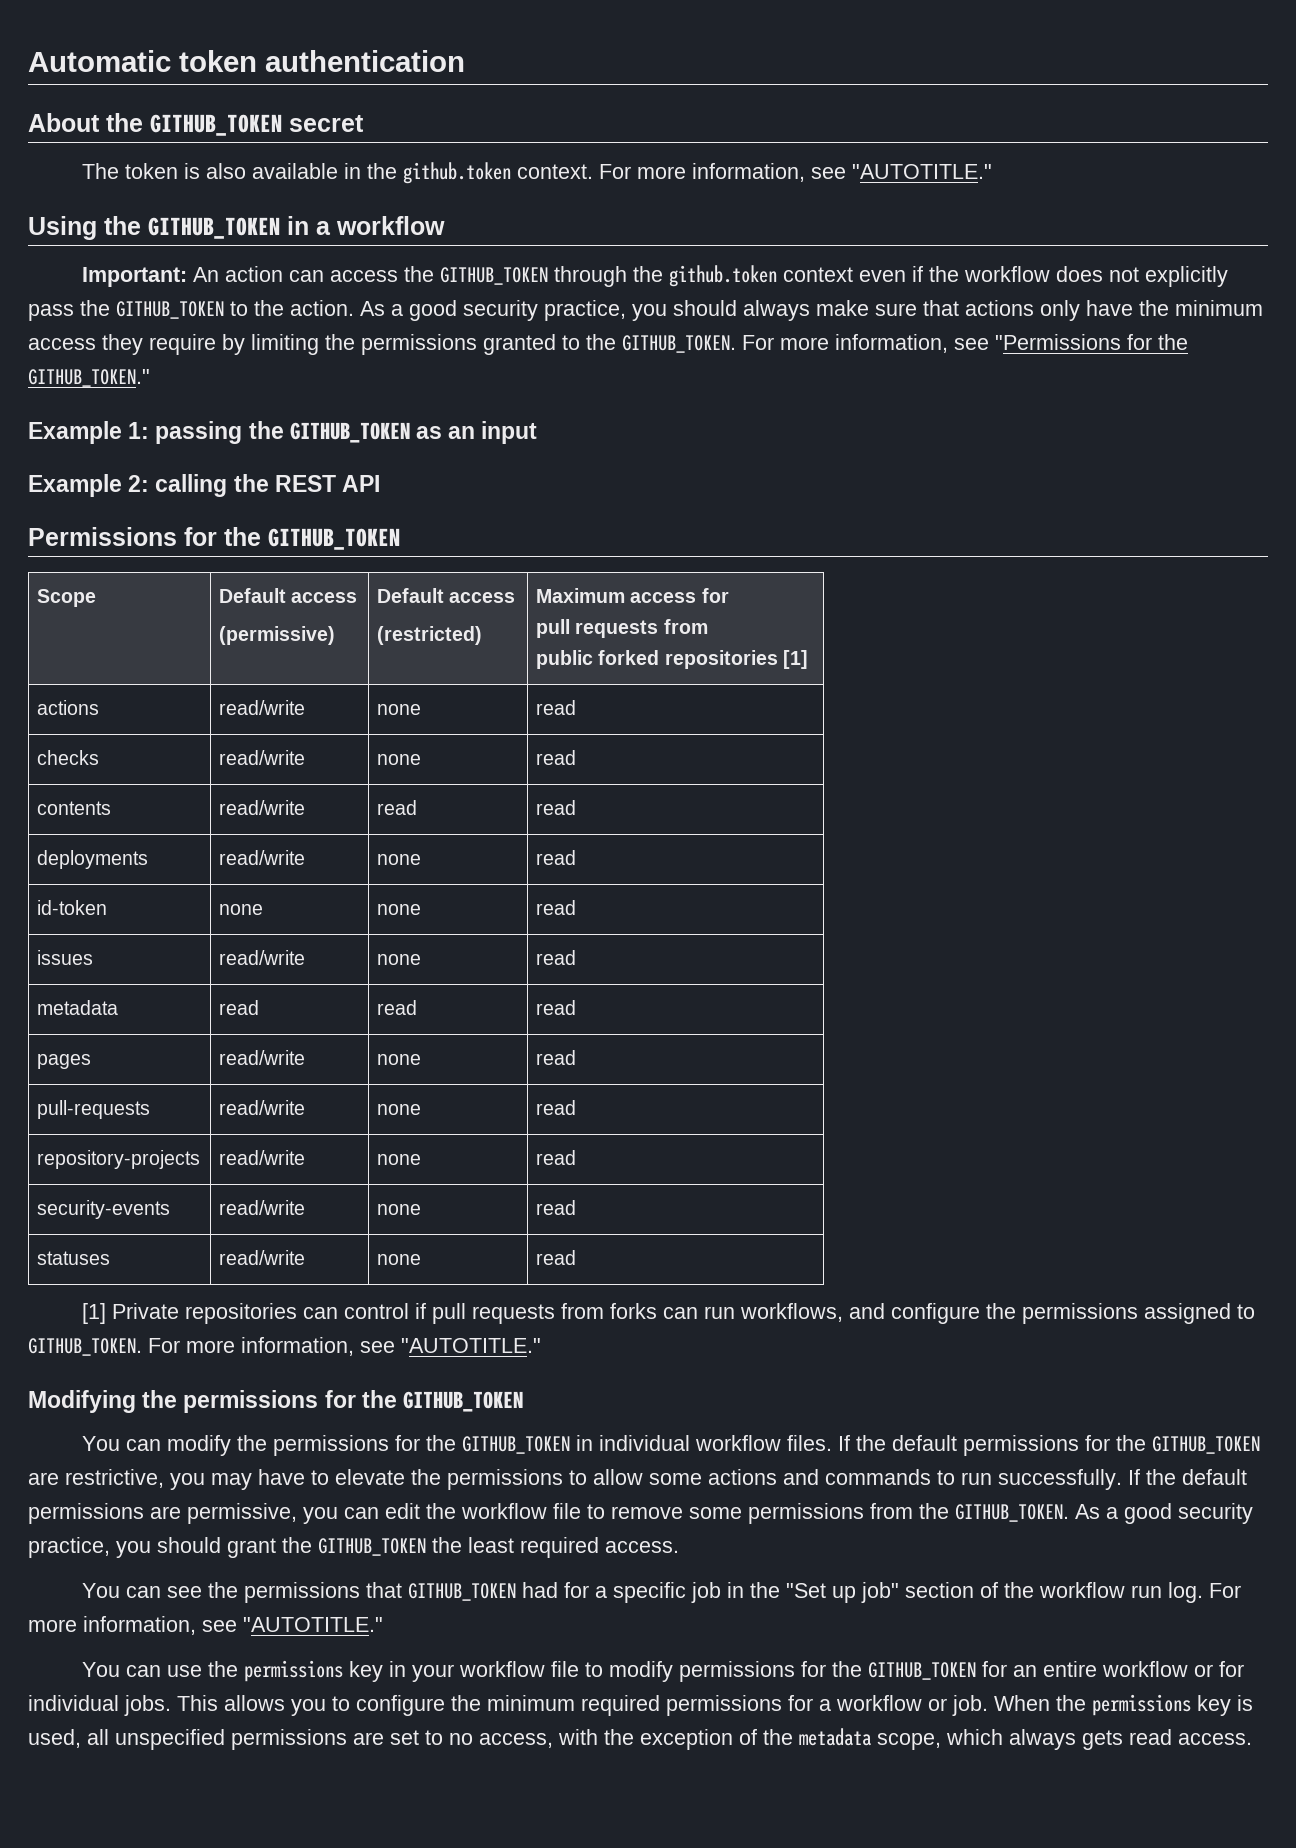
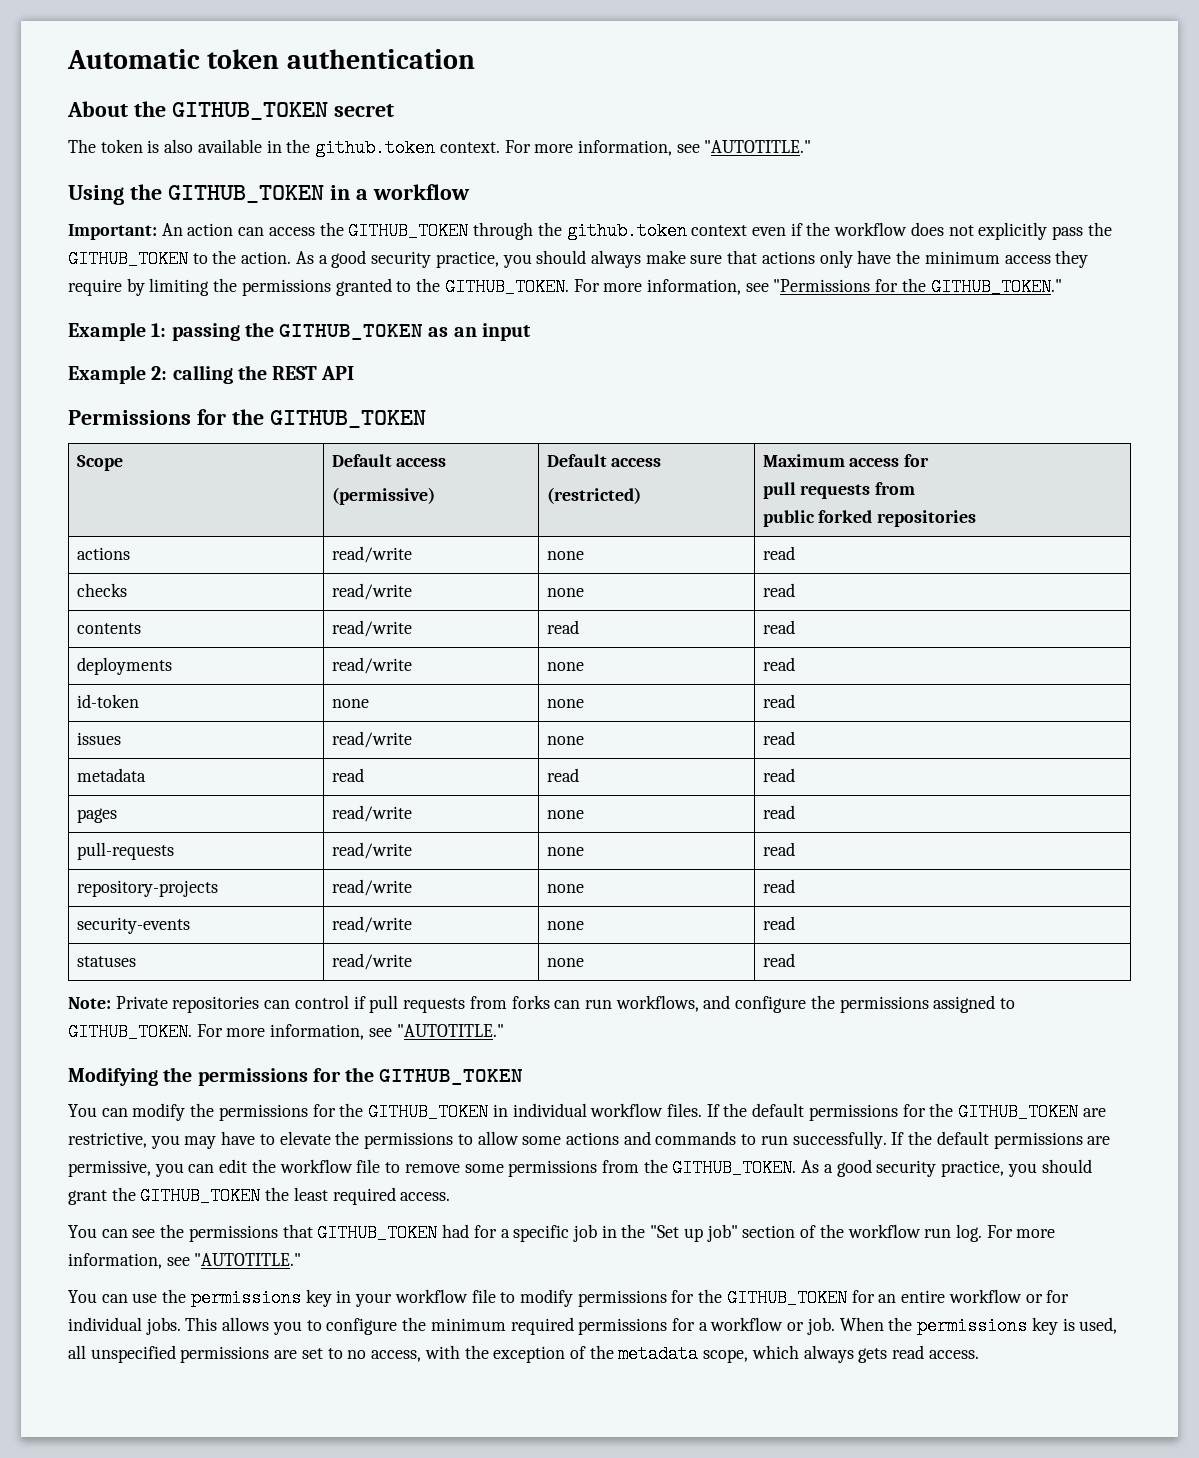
  Scope | Default access
  (permissive) | Default access
  (restricted) | Maximum access for
  pull requests from
- public forked repositories [1]
+ public forked repositories
- [1] Private repositories can control if pull requests from forks can run workflows, and configure the permissions assigned to GITHUB_TOKEN.
+ Note: Private repositories can control if pull requests from forks can run workflows, and configure the permissions assigned to GITHUB_TOKEN.

